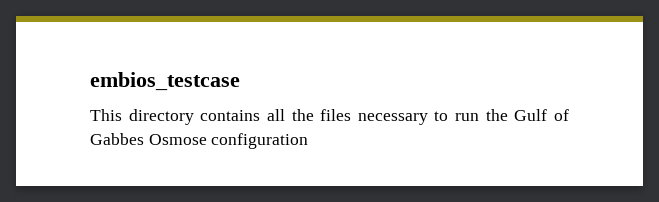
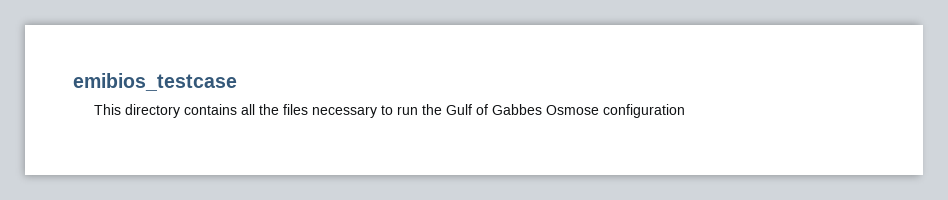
- embios_testcase
+ emibios_testcase

